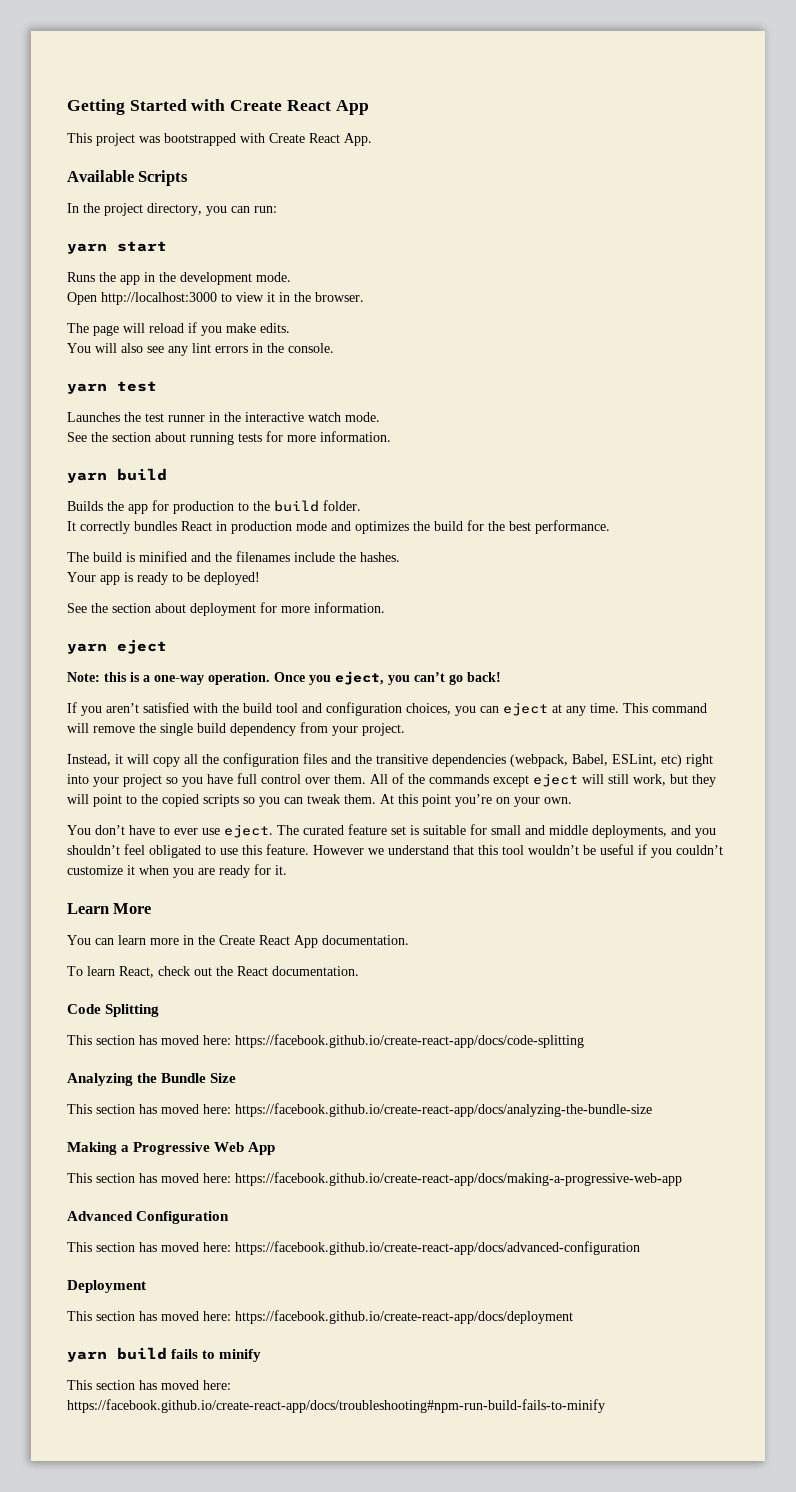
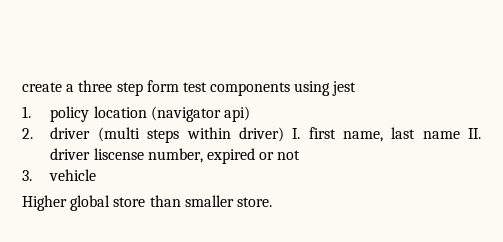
- Getting Started with Create React App
- This project was bootstrapped with Create React App.
- Available Scripts
- In the project directory, you can run:
- yarn start
- Runs the app in the development mode.
- Open http://localhost:3000 to view it in the browser.
- The page will reload if you make edits.
- You will also see any lint errors in the console.
- yarn test
- Launches the test runner in the interactive watch mode.
- See the section about running tests for more information.
- yarn build
- Builds the app for production to the build folder.
- It correctly bundles React in production mode and optimizes the build for the best performance.
- The build is minified and the filenames include the hashes.
- Your app is ready to be deployed!
- See the section about deployment for more information.
- yarn eject
- Note: this is a one-way operation. Once you eject, you can’t go back!
- If you aren’t satisfied with the build tool and configuration choices, you can eject at any time. This command will remove the single build dependency from your project.
- Instead, it will copy all the configuration files and the transitive dependencies (webpack, Babel, ESLint, etc) right into your project so you have full control over them. All of the commands except eject will still work, but they will point to the copied scripts so you can tweak them. At this point you’re on your own.
- You don’t have to ever use eject. The curated feature set is suitable for small and middle deployments, and you shouldn’t feel obligated to use this feature. However we understand that this tool wouldn’t be useful if you couldn’t customize it when you are ready for it.
- Learn More
- You can learn more in the Create React App documentation.
- To learn React, check out the React documentation.
- Code Splitting
- This section has moved here: https://facebook.github.io/create-react-app/docs/code-splitting
- Analyzing the Bundle Size
- This section has moved here: https://facebook.github.io/create-react-app/docs/analyzing-the-bundle-size
- Making a Progressive Web App
- This section has moved here: https://facebook.github.io/create-react-app/docs/making-a-progressive-web-app
- Advanced Configuration
- This section has moved here: https://facebook.github.io/create-react-app/docs/advanced-configuration
- Deployment
- This section has moved here: https://facebook.github.io/create-react-app/docs/deployment
- yarn build fails to minify
- This section has moved here: https://facebook.github.io/create-react-app/docs/troubleshooting#npm-run-build-fails-to-minify
+ create a three step form test components using jest
+ 1. policy location (navigator api)
+ 2. driver (multi steps within driver) I. first name, last name II. driver liscense number, expired or not
+ 3. vehicle
+ Higher global store than smaller store.

